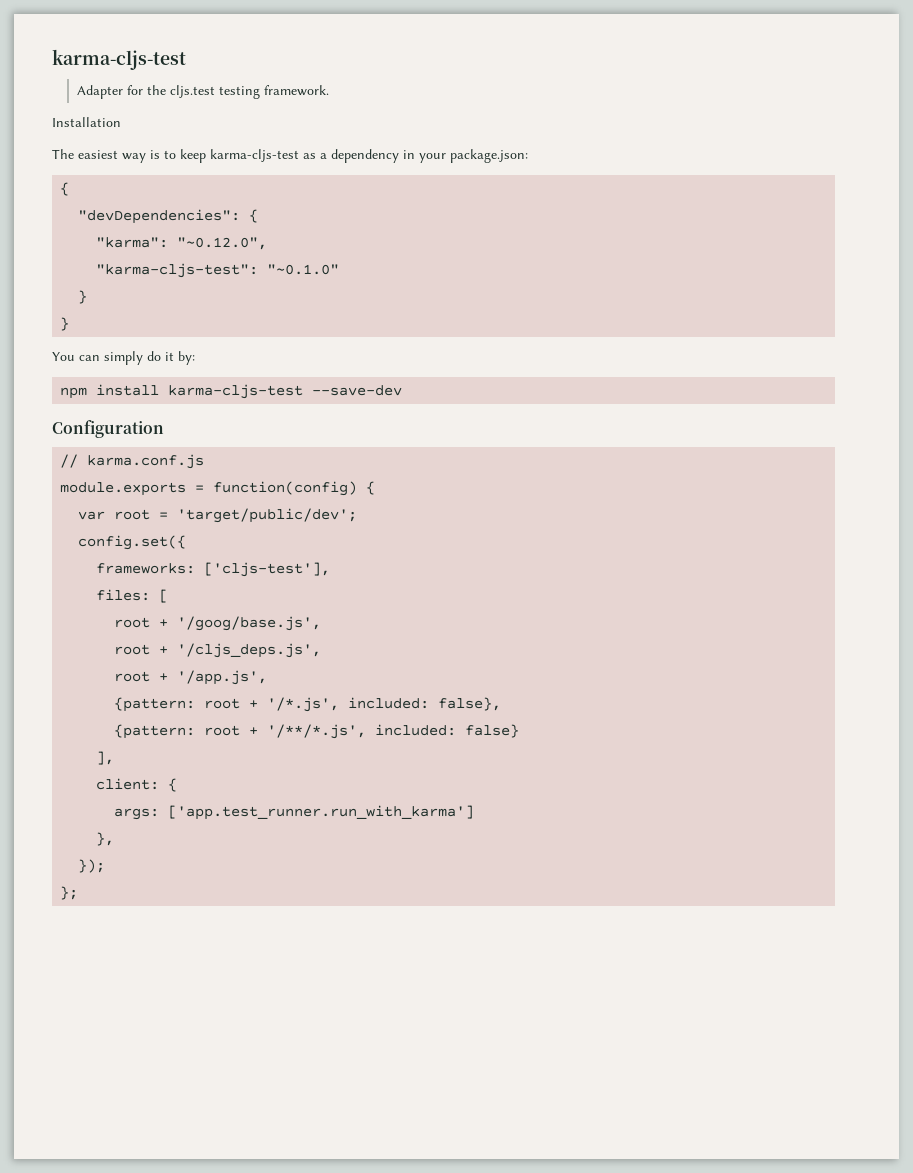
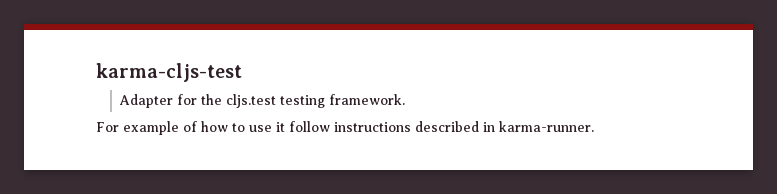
- Installation
- The easiest way is to keep karma-cljs-test as a dependency in your package.json:
- {
- "devDependencies": {
- "karma": "~0.12.0",
- "karma-cljs-test": "~0.1.0"
- }
- }
- You can simply do it by:
- npm install karma-cljs-test --save-dev
- Configuration
- // karma.conf.js
- module.exports = function(config) {
- var root = 'target/public/dev';
- config.set({
- frameworks: ['cljs-test'],
- files: [
- root + '/goog/base.js',
- root + '/cljs_deps.js',
- root + '/app.js',
- {pattern: root + '/*.js', included: false},
- {pattern: root + '/**/*.js', included: false}
- ],
- client: {
- args: ['app.test_runner.run_with_karma']
- },
- });
- };
+ For example of how to use it follow instructions described in karma-runner.

